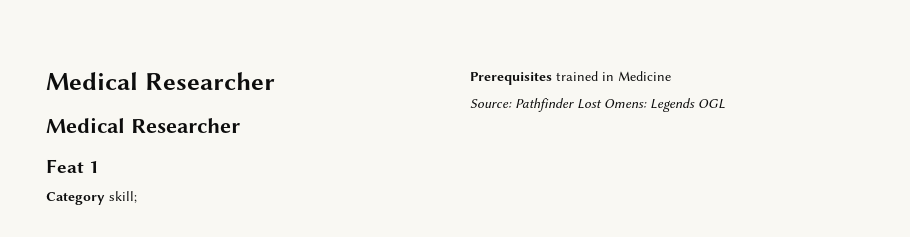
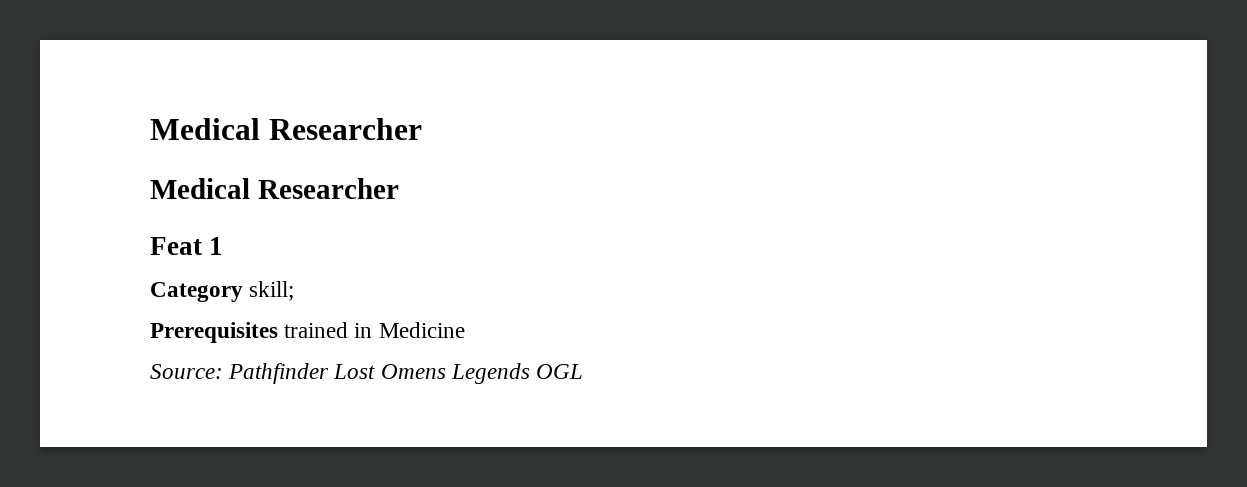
- Source: Pathfinder Lost Omens: Legends OGL
+ Source: Pathfinder Lost Omens Legends OGL

